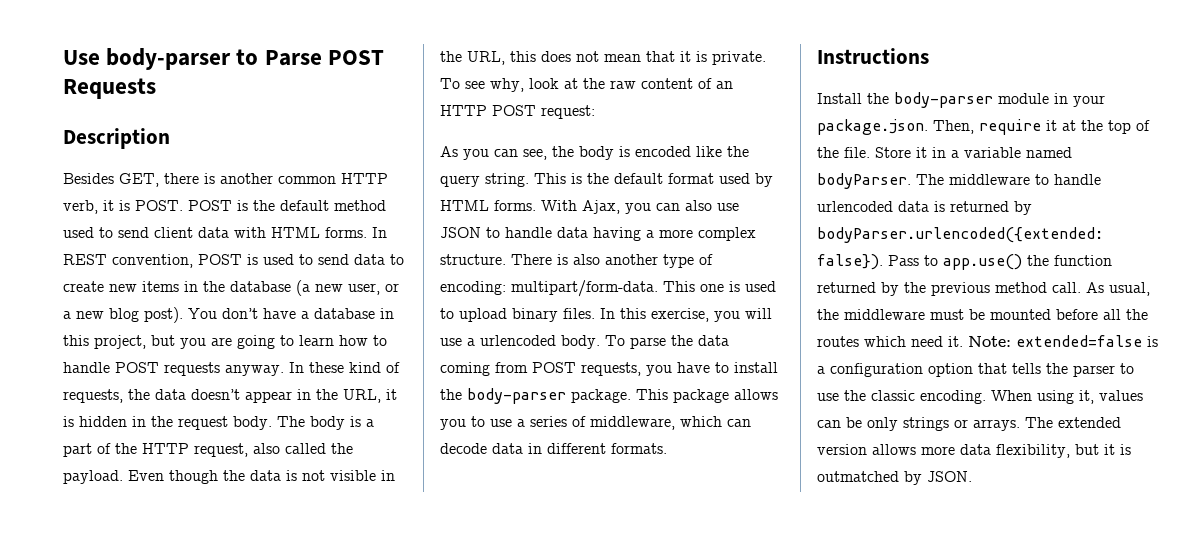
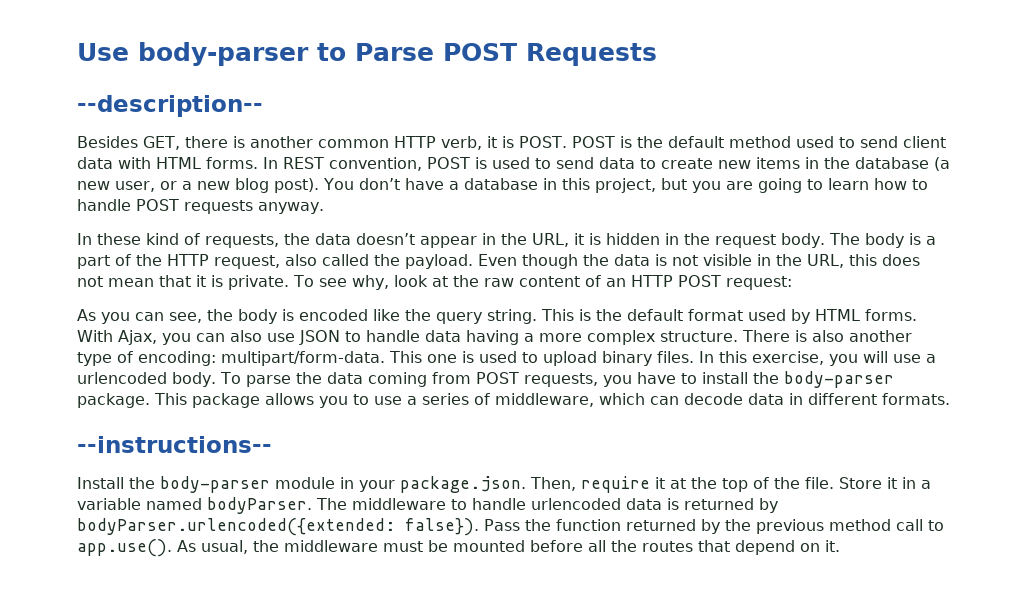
- Description
+ --description--
- You don’t have a database in this project, but you are going to learn how to handle POST requests anyway. In these kind of requests, the data doesn’t appear in the URL, it is hidden in the request body.
+ You don’t have a database in this project, but you are going to learn how to handle POST requests anyway.
+ In these kind of requests, the data doesn’t appear in the URL, it is hidden in the request body.
- Instructions
+ --instructions--
- Pass to app.use() the function returned by the previous method call. As usual, the middleware must be mounted before all the routes which need it. Note: extended=false is a configuration option that tells the parser to use the classic encoding. When using it, values can be only strings or arrays. The extended version allows more data flexibility, but it is outmatched by JSON.
+ Pass the function returned by the previous method call to app.use(). As usual, the middleware must be mounted before all the routes that depend on it.

